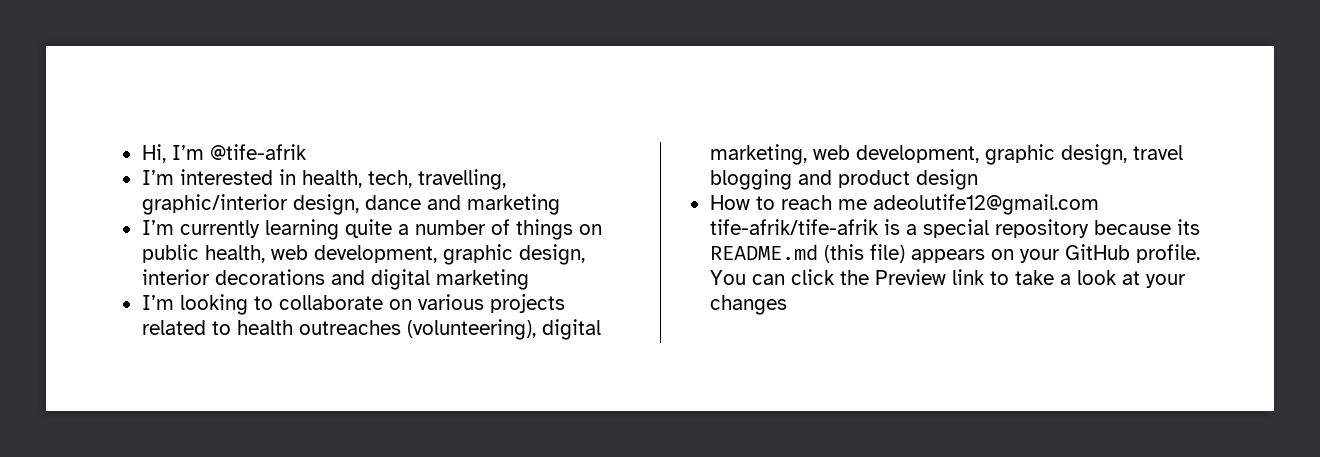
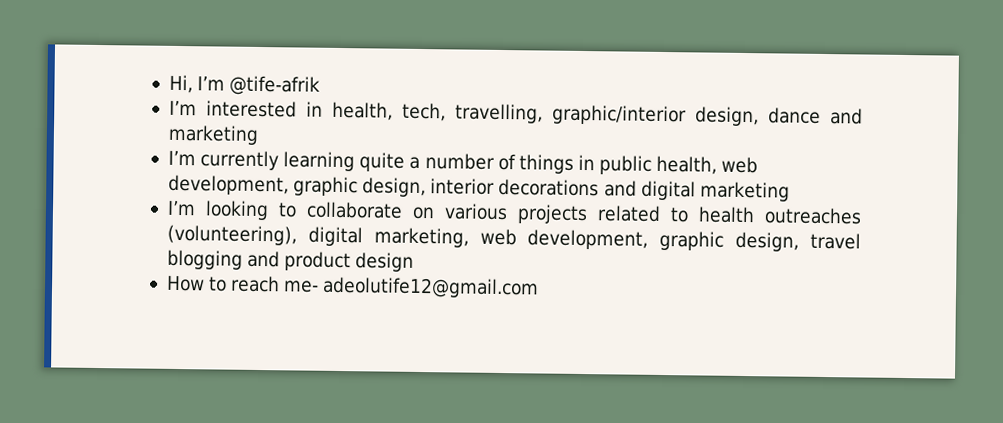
- I’m currently learning quite a number of things on public health, web development, graphic design, interior decorations and digital marketing
+ I’m currently learning quite a number of things in public health, web development, graphic design, interior decorations and digital marketing
- How to reach me adeolutife12@gmail.com tife-afrik/tife-afrik is a special repository because its README.md (this file) appears on your GitHub profile. You can click the Preview link to take a look at your changes
+ How to reach me- adeolutife12@gmail.com

